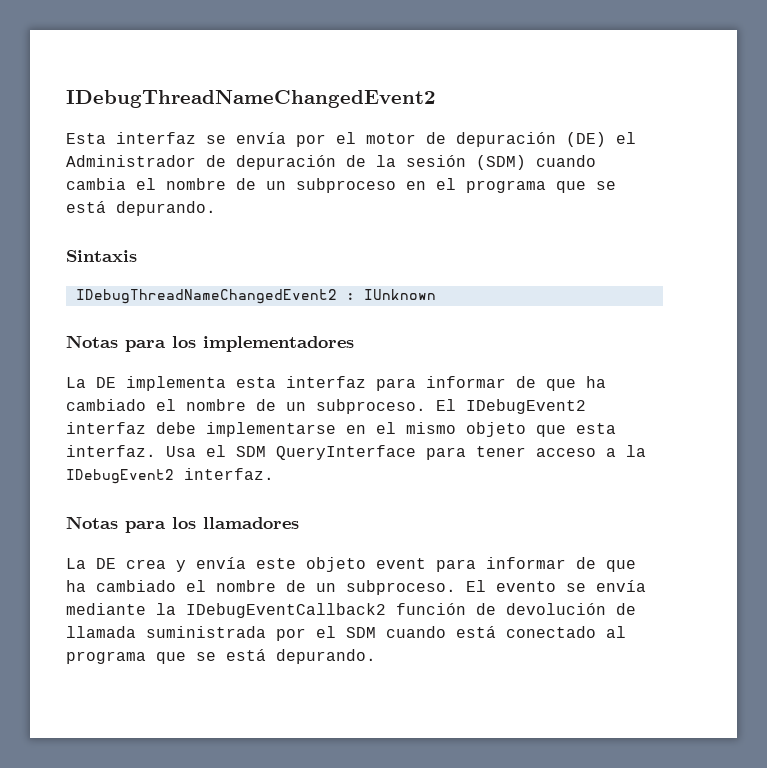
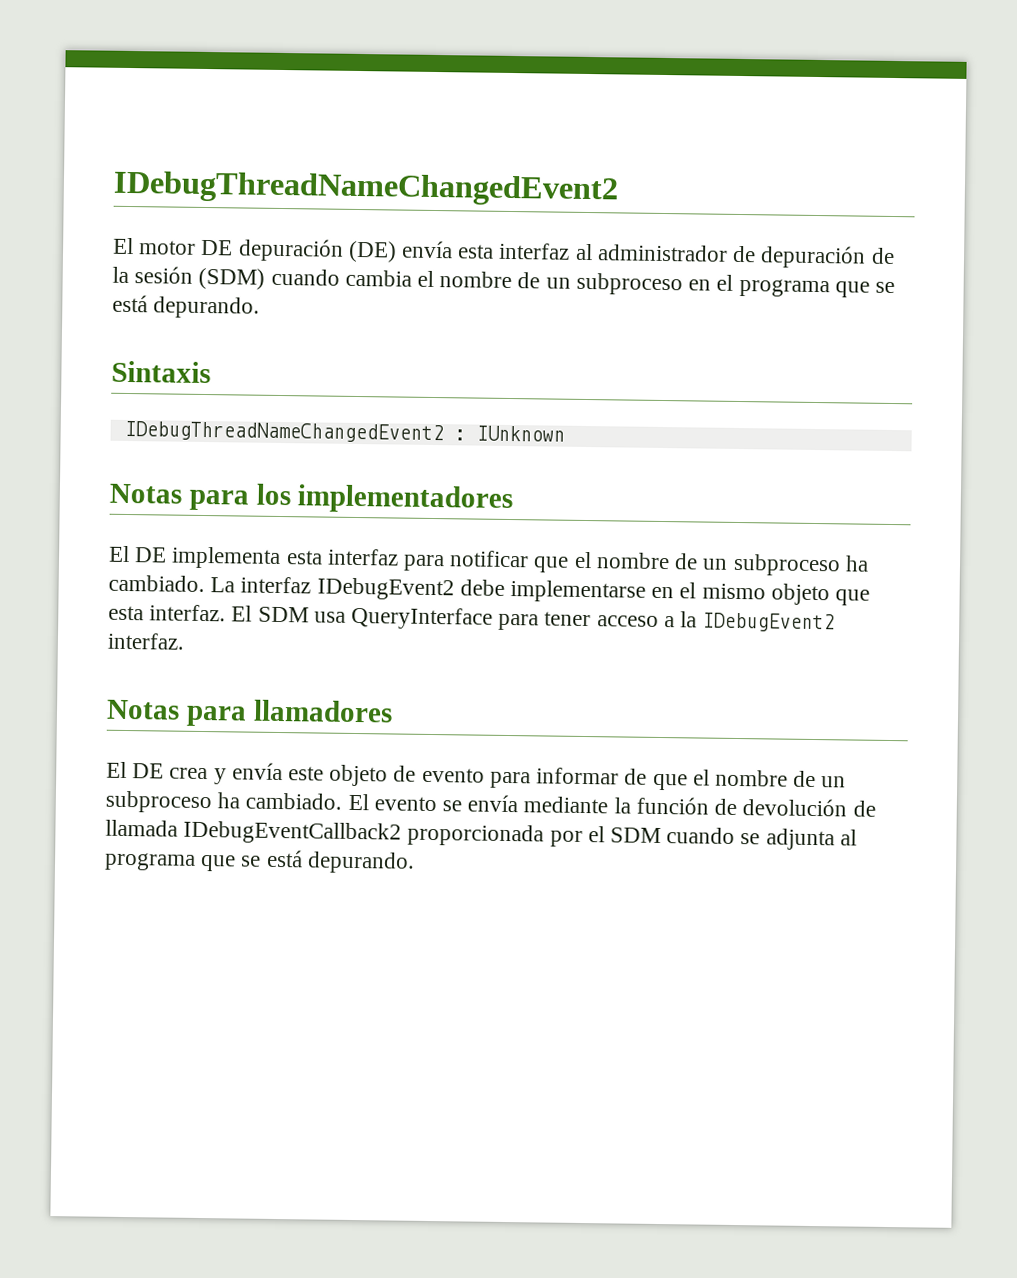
- Esta interfaz se envía por el motor de depuración (DE) el Administrador de depuración de la sesión (SDM) cuando cambia el nombre de un subproceso en el programa que se está depurando.
+ El motor DE depuración (DE) envía esta interfaz al administrador de depuración de la sesión (SDM) cuando cambia el nombre de un subproceso en el programa que se está depurando.
- La DE implementa esta interfaz para informar de que ha cambiado el nombre de un subproceso. El IDebugEvent2 interfaz debe implementarse en el mismo objeto que esta interfaz.
+ El DE implementa esta interfaz para notificar que el nombre de un subproceso ha cambiado. La interfaz IDebugEvent2 debe implementarse en el mismo objeto que esta interfaz.
- Usa el SDM QueryInterface para tener acceso a la IDebugEvent2 interfaz.
+ El SDM usa QueryInterface para tener acceso a la IDebugEvent2 interfaz.
- Notas para los llamadores
+ Notas para llamadores
- La DE crea y envía este objeto event para informar de que ha cambiado el nombre de un subproceso.
+ El DE crea y envía este objeto de evento para informar de que el nombre de un subproceso ha cambiado.
- El evento se envía mediante la IDebugEventCallback2 función de devolución de llamada suministrada por el SDM cuando está conectado al programa que se está depurando.
+ El evento se envía mediante la función de devolución de llamada IDebugEventCallback2 proporcionada por el SDM cuando se adjunta al programa que se está depurando.

